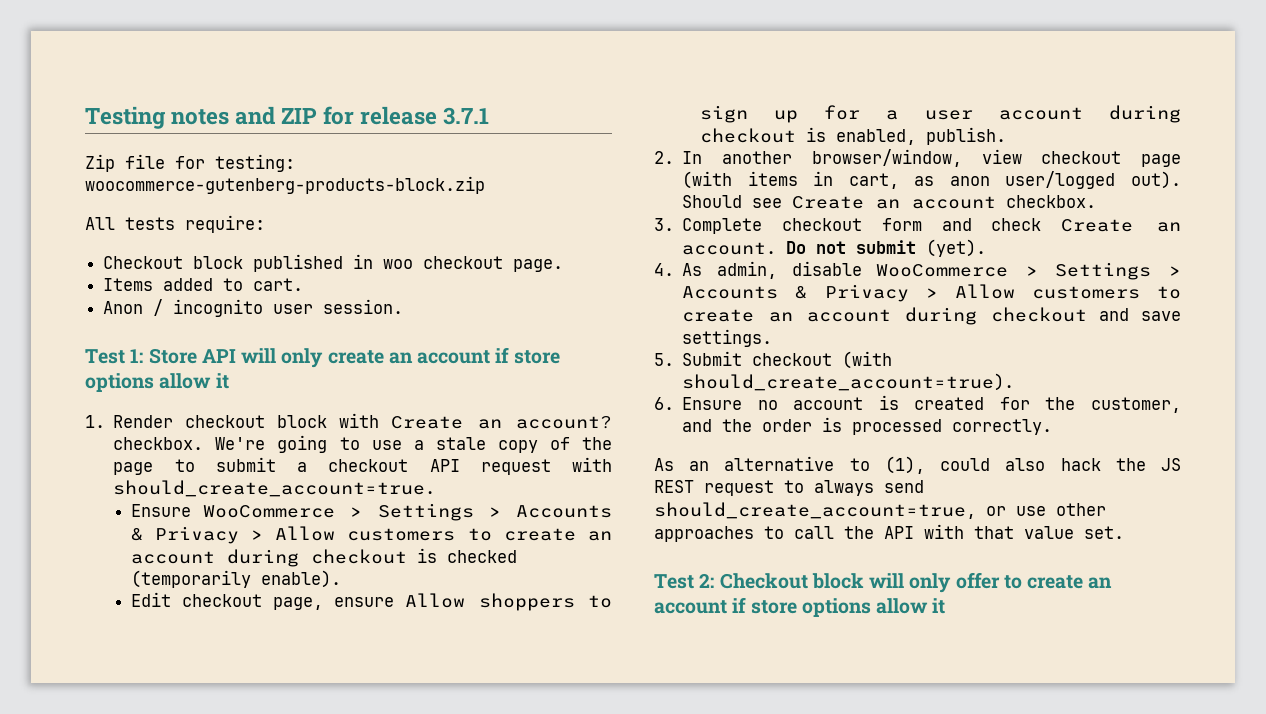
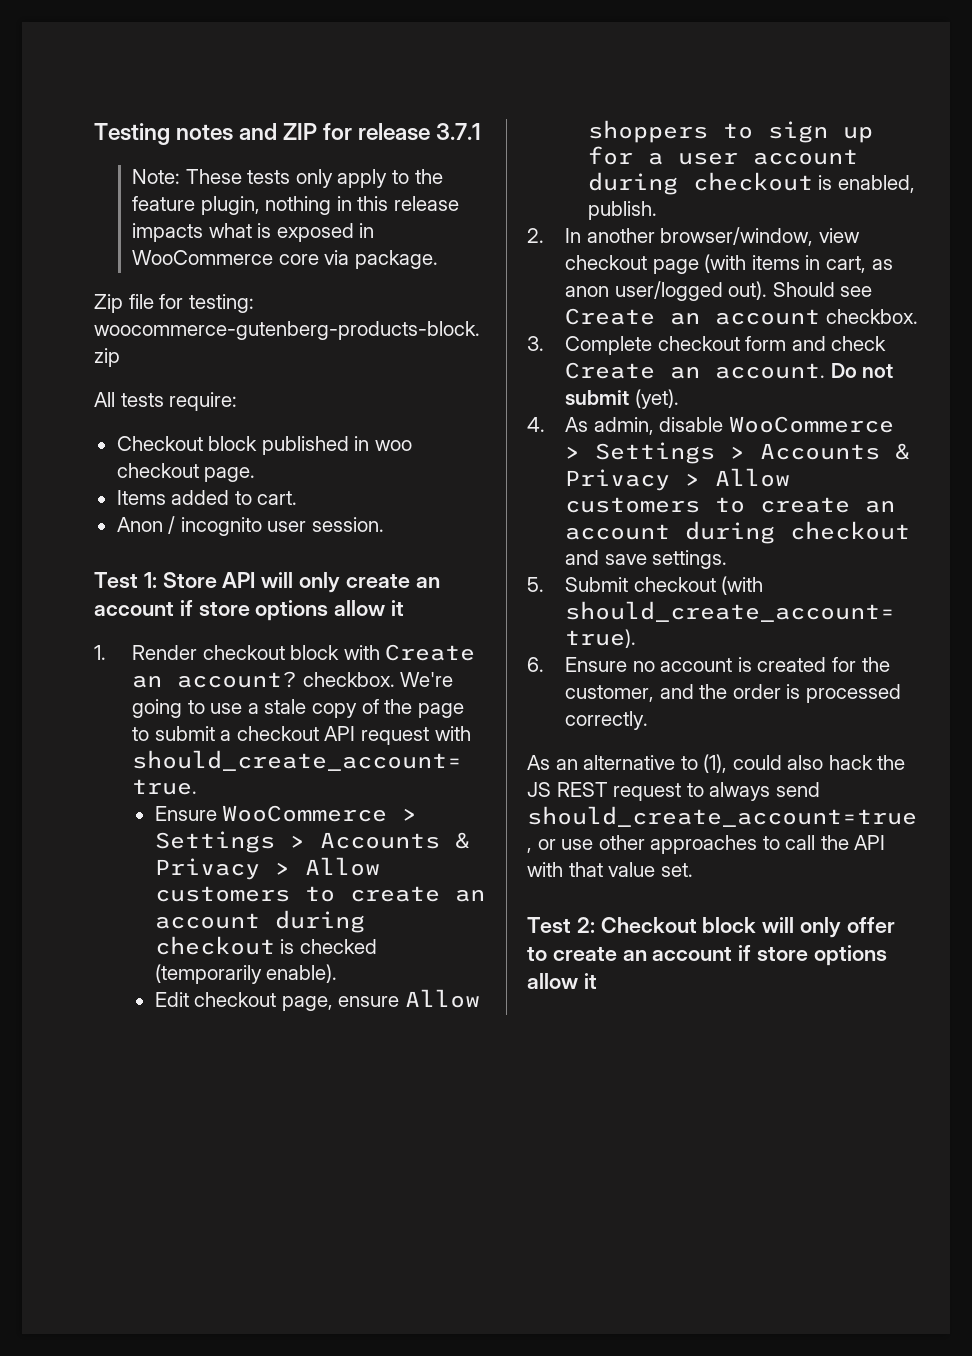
+ Note: These tests only apply to the feature plugin, nothing in this release impacts what is exposed in WooCommerce core via package.

